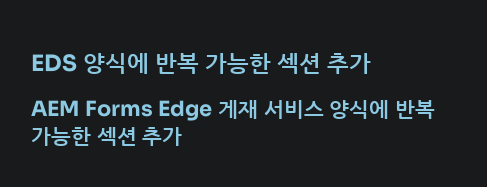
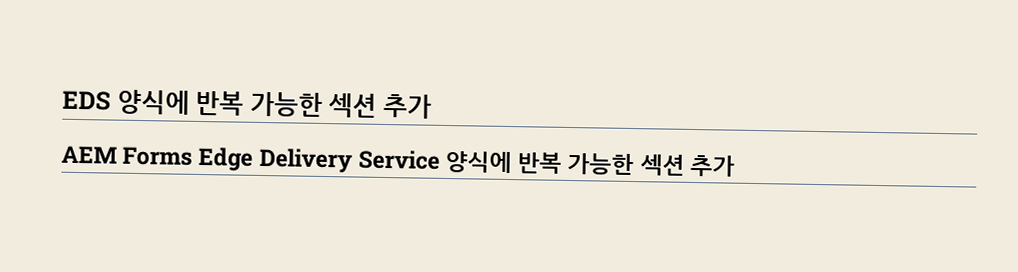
- AEM Forms Edge 게재 서비스 양식에 반복 가능한 섹션 추가
+ AEM Forms Edge Delivery Service 양식에 반복 가능한 섹션 추가

